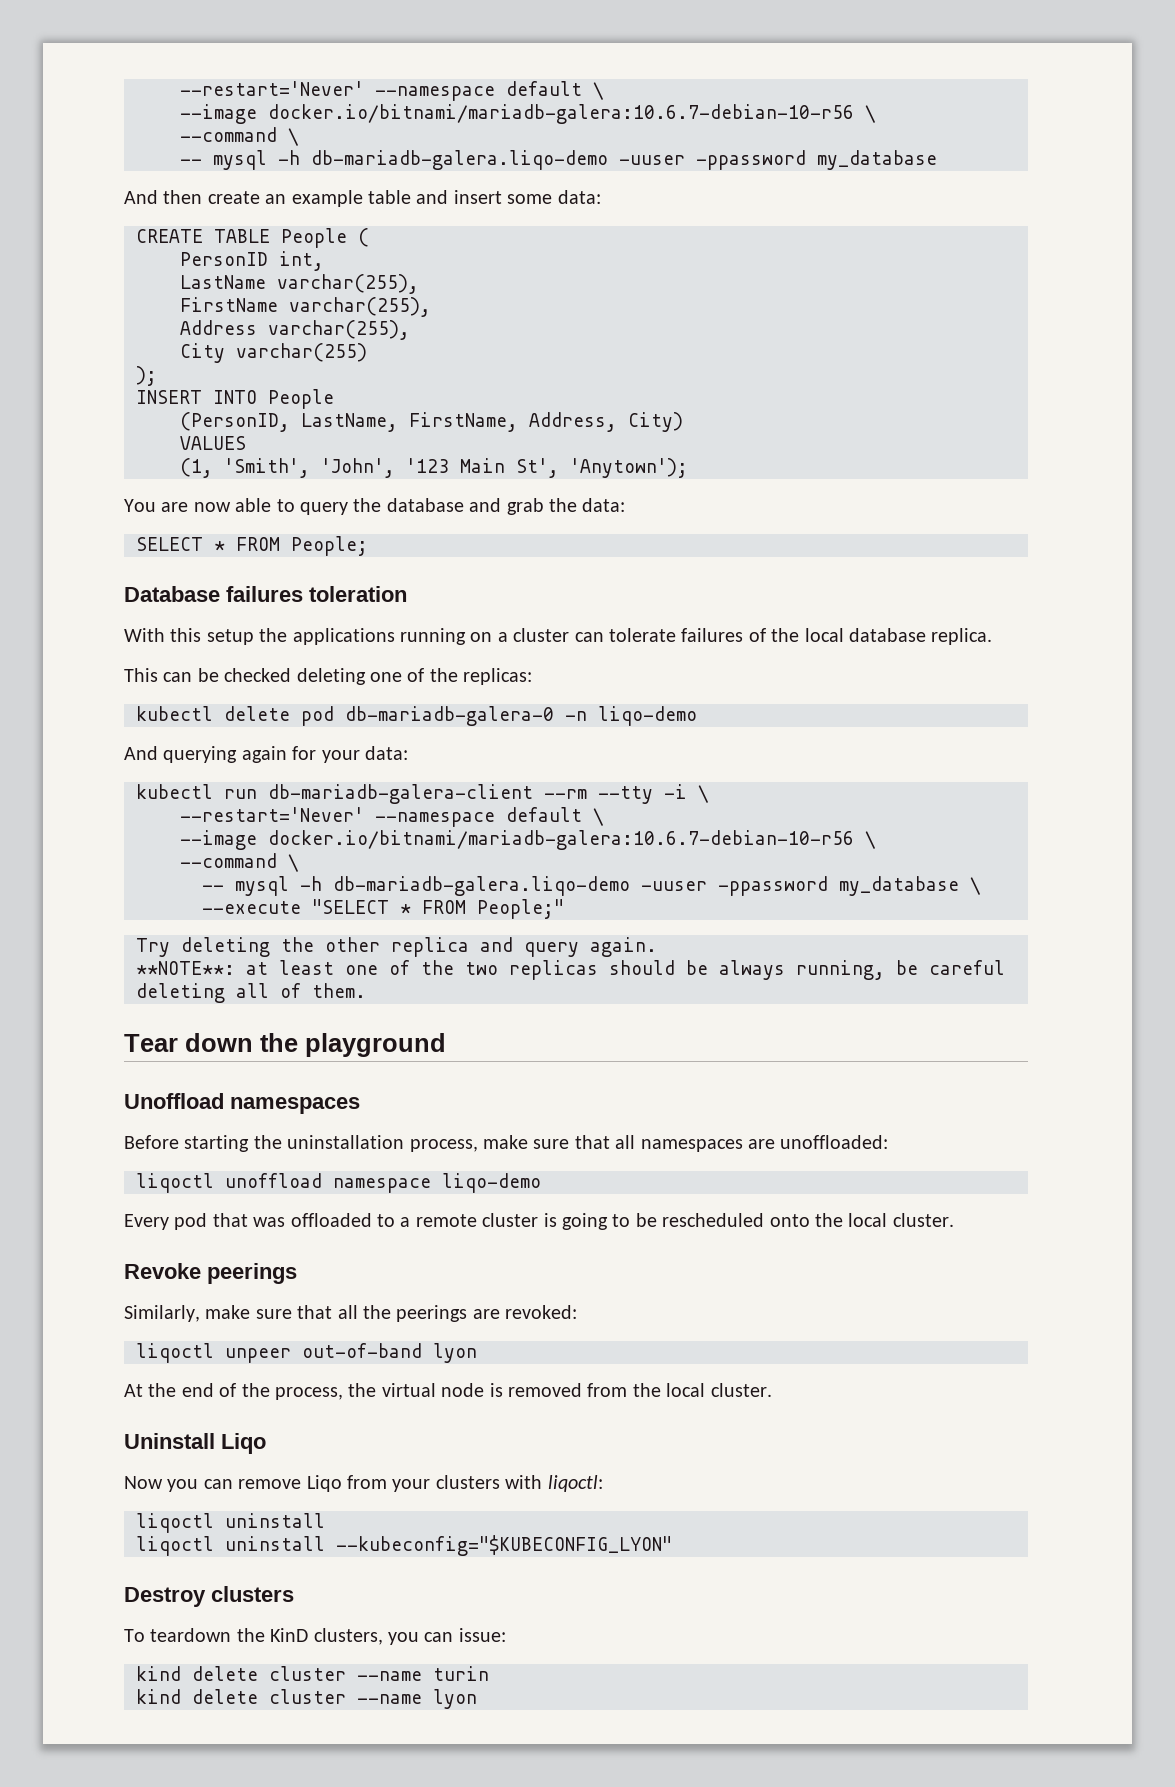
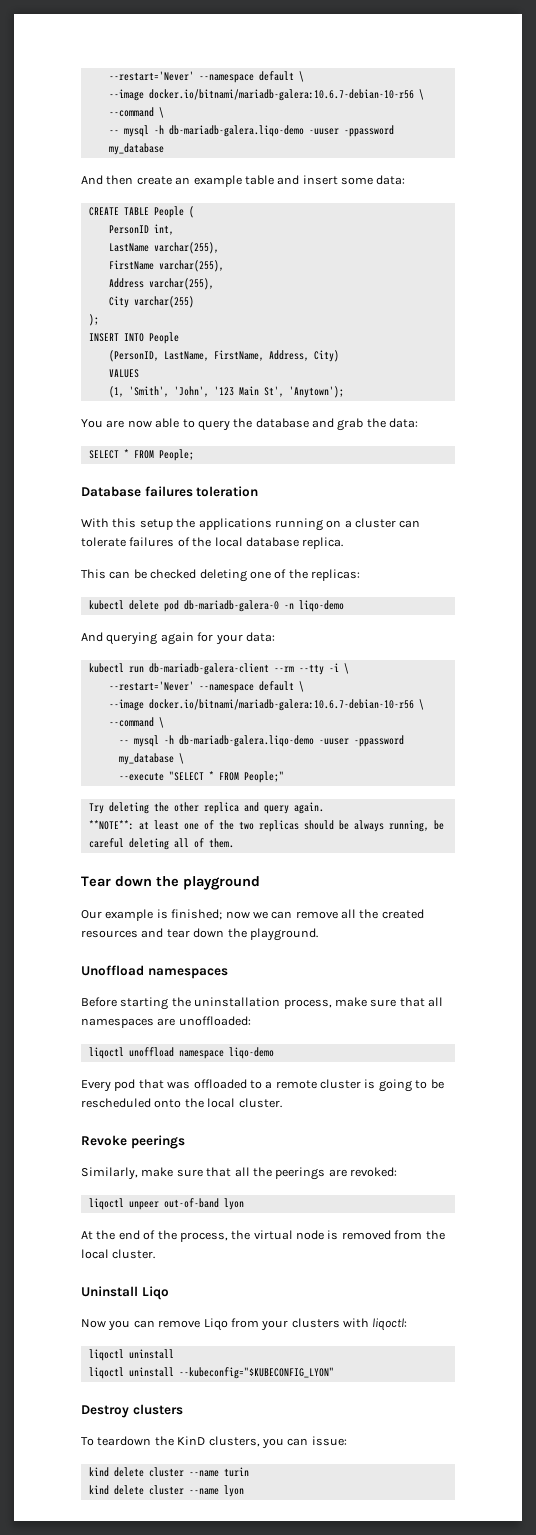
+ Our example is finished; now we can remove all the created resources and tear down the playground.

